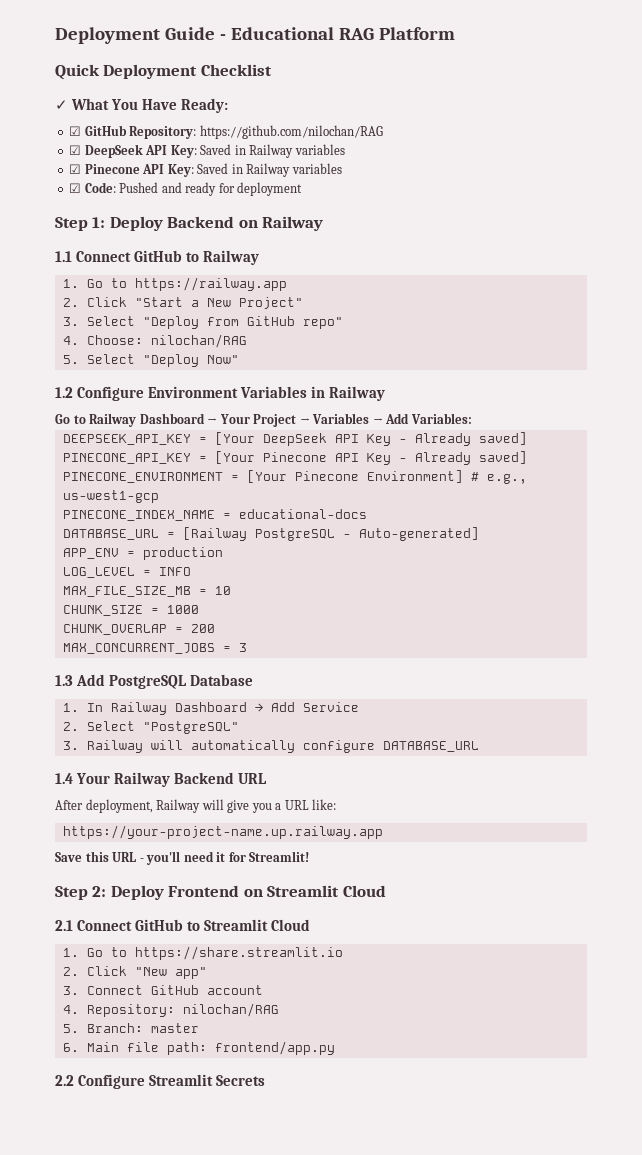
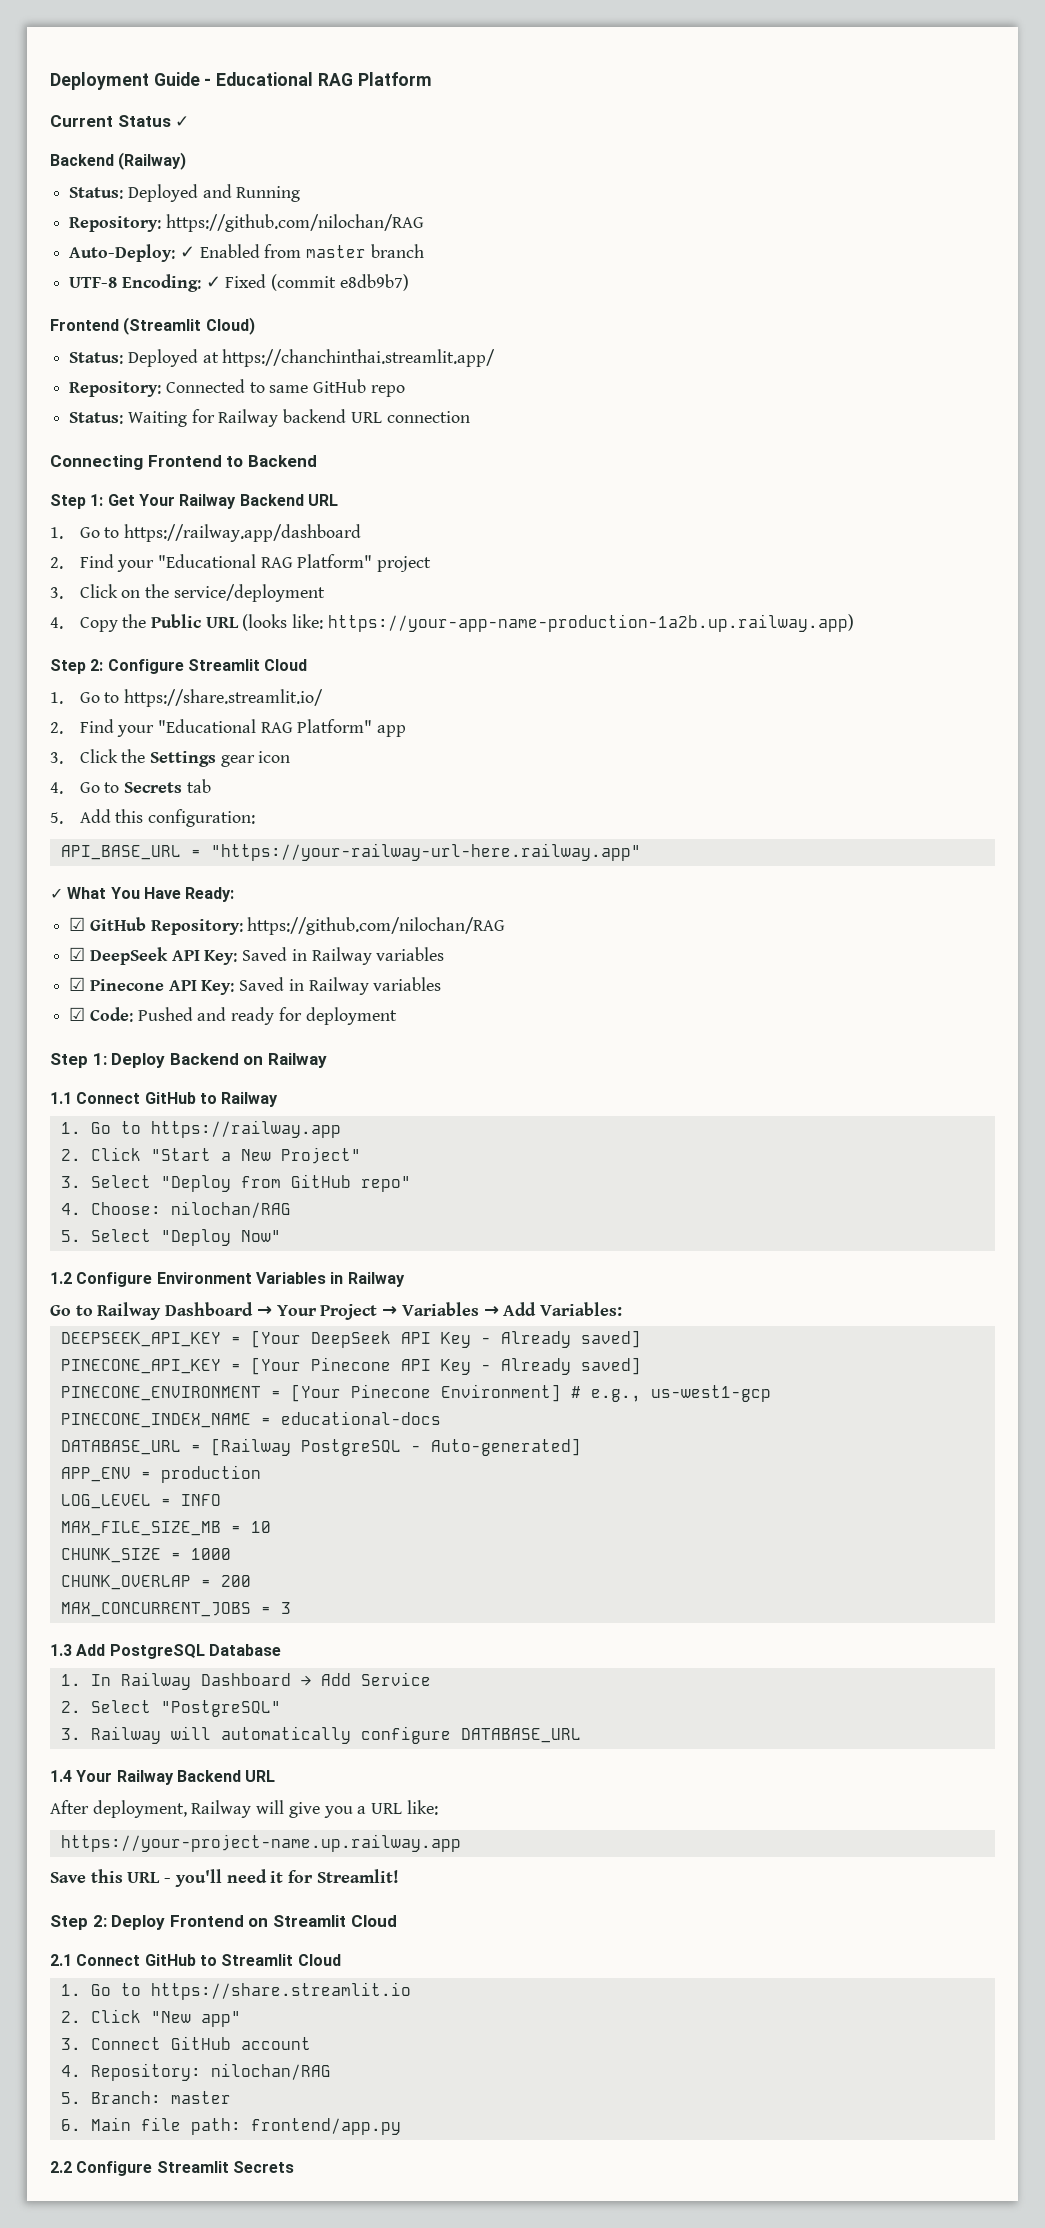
- Quick Deployment Checklist
+ Current Status ✓
+ Backend (Railway)
+ Status: Deployed and Running
+ Repository: https://github.com/nilochan/RAG
+ Auto-Deploy: ✓ Enabled from master branch
+ UTF-8 Encoding: ✓ Fixed (commit e8db9b7)
+ Frontend (Streamlit Cloud)
+ Status: Deployed at https://chanchinthai.streamlit.app/
+ Repository: Connected to same GitHub repo
+ Status: Waiting for Railway backend URL connection
+ Connecting Frontend to Backend
+ Step 1: Get Your Railway Backend URL
+ 1. Go to https://railway.app/dashboard
+ 2. Find your "Educational RAG Platform" project
+ 3. Click on the service/deployment
+ 4. Copy the Public URL (looks like: https://your-app-name-production-1a2b.up.railway.app)
+ Step 2: Configure Streamlit Cloud
+ 1. Go to https://share.streamlit.io/
+ 2. Find your "Educational RAG Platform" app
+ 3. Click the Settings gear icon
+ 4. Go to Secrets tab
+ 5. Add this configuration:
+ API_BASE_URL = "https://your-railway-url-here.railway.app"

